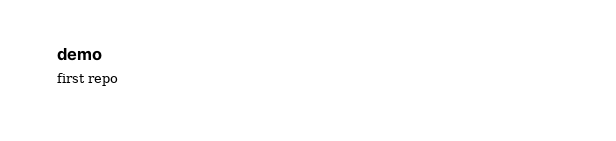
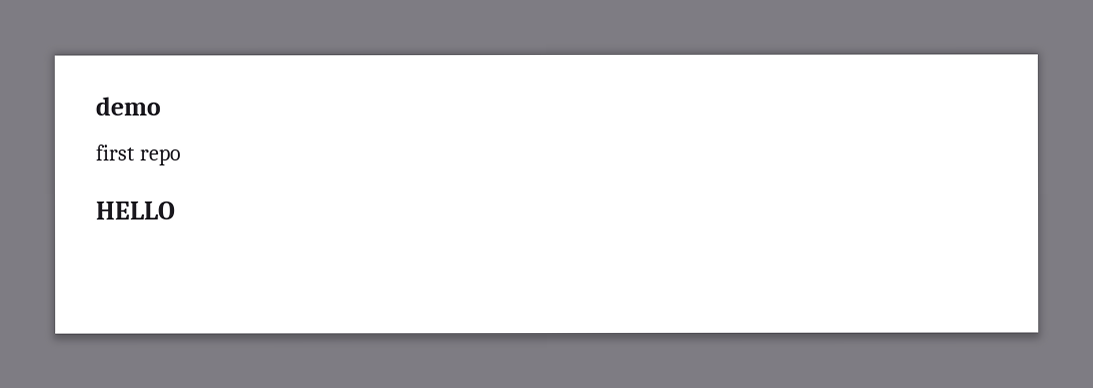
+ HELLO

